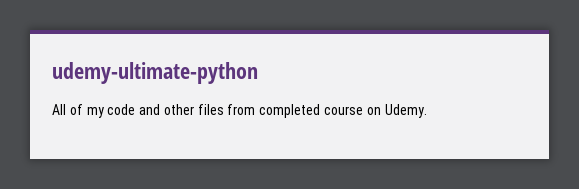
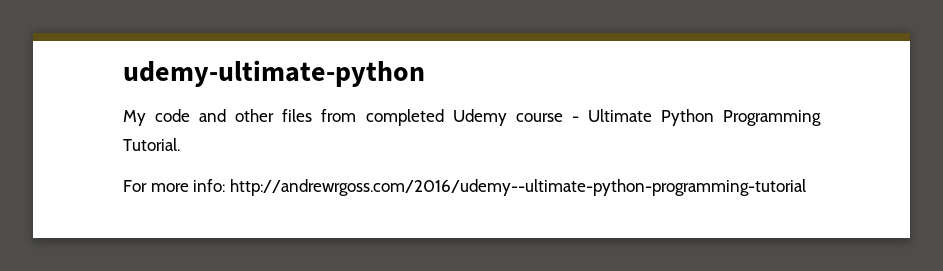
- All of my code and other files from completed course on Udemy.
+ My code and other files from completed Udemy course - Ultimate Python Programming Tutorial.
+ For more info: http://andrewrgoss.com/2016/udemy--ultimate-python-programming-tutorial

